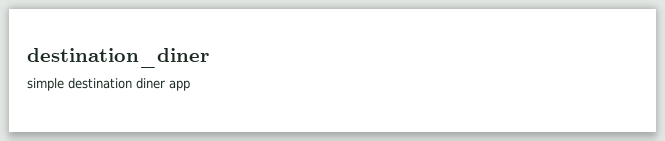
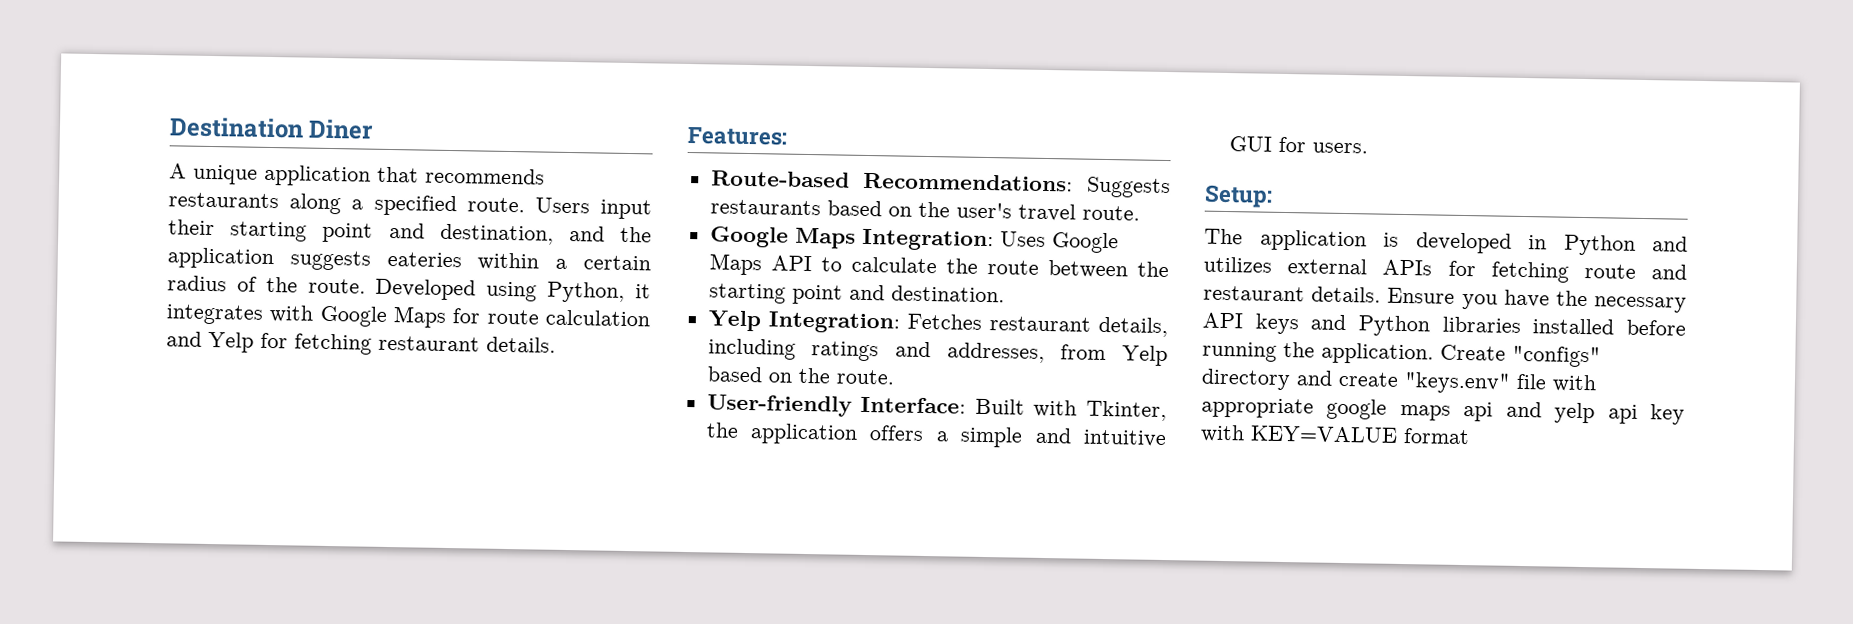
- destination_diner
- simple destination diner app
+ Destination Diner
+ A unique application that recommends restaurants along a specified route. Users input their starting point and destination, and the application suggests eateries within a certain radius of the route. Developed using Python, it integrates with Google Maps for route calculation and Yelp for fetching restaurant details.
+ Features:
+ Route-based Recommendations: Suggests restaurants based on the user's travel route.
+ Google Maps Integration: Uses Google Maps API to calculate the route between the starting point and destination.
+ Yelp Integration: Fetches restaurant details, including ratings and addresses, from Yelp based on the route.
+ User-friendly Interface: Built with Tkinter, the application offers a simple and intuitive GUI for users.
+ Setup:
+ The application is developed in Python and utilizes external APIs for fetching route and restaurant details. Ensure you have the necessary API keys and Python libraries installed before running the application. Create "configs" directory and create "keys.env" file with appropriate google maps api and yelp api key with KEY=VALUE format

